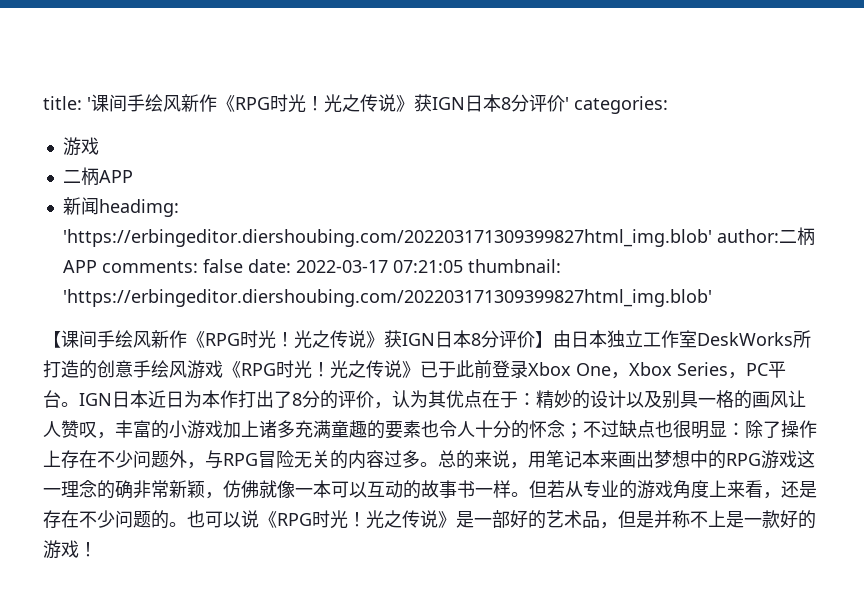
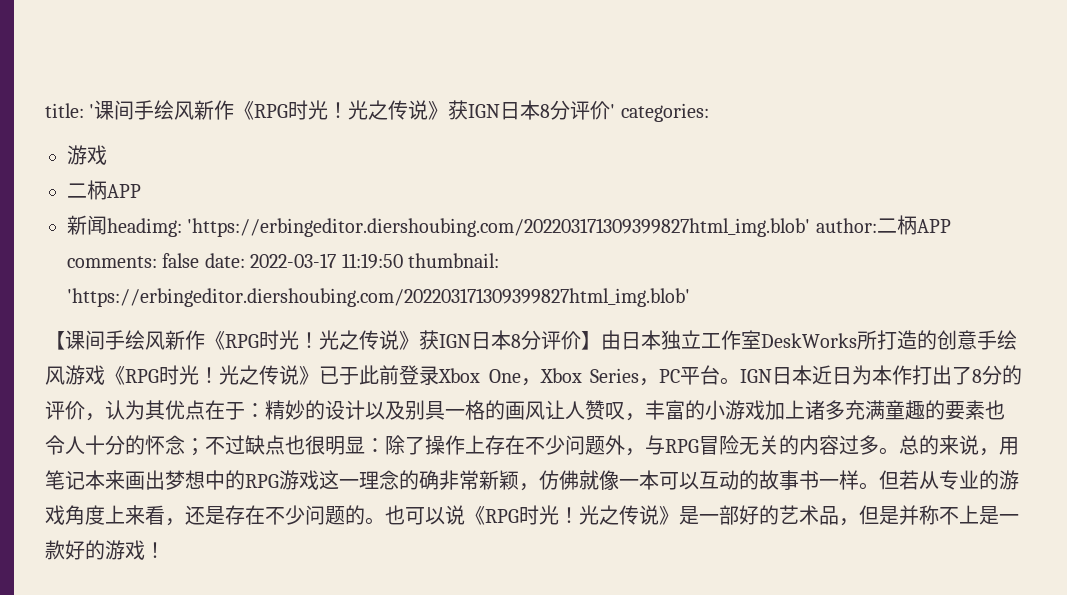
- 新闻headimg: 'https://erbingeditor.diershoubing.com/202203171309399827html_img.blob' author:二柄APP comments: false date: 2022-03-17 07:21:05 thumbnail: 'https://erbingeditor.diershoubing.com/202203171309399827html_img.blob'
+ 新闻headimg: 'https://erbingeditor.diershoubing.com/202203171309399827html_img.blob' author:二柄APP comments: false date: 2022-03-17 11:19:50 thumbnail: 'https://erbingeditor.diershoubing.com/202203171309399827html_img.blob'

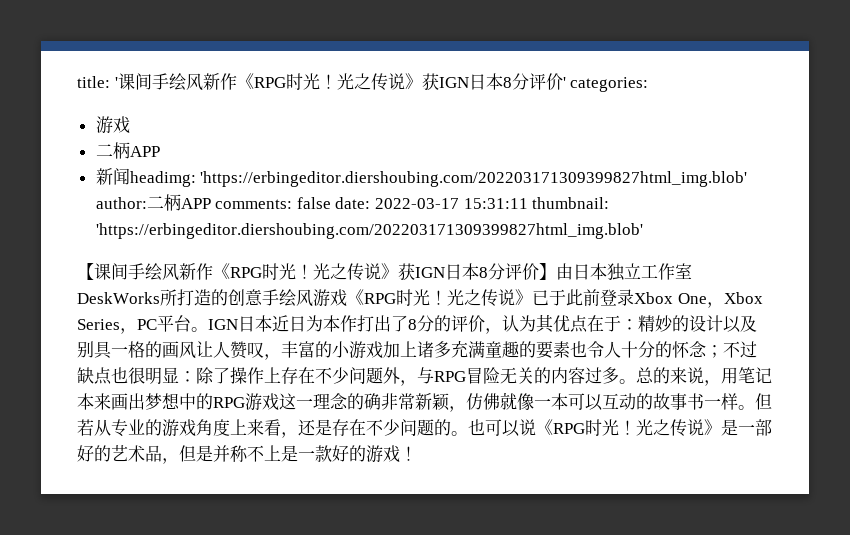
- 新闻headimg: 'https://erbingeditor.diershoubing.com/202203171309399827html_img.blob' author:二柄APP comments: false date: 2022-03-17 11:19:50 thumbnail: 'https://erbingeditor.diershoubing.com/202203171309399827html_img.blob'
+ 新闻headimg: 'https://erbingeditor.diershoubing.com/202203171309399827html_img.blob' author:二柄APP comments: false date: 2022-03-17 15:31:11 thumbnail: 'https://erbingeditor.diershoubing.com/202203171309399827html_img.blob'

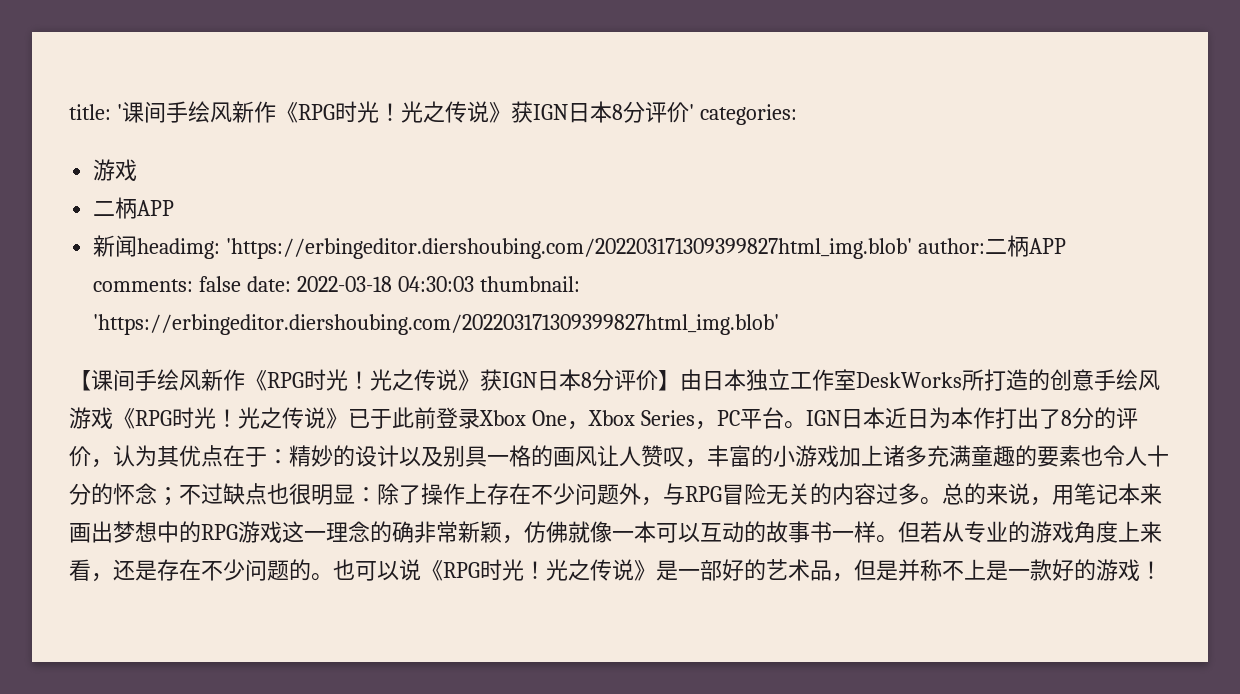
- 新闻headimg: 'https://erbingeditor.diershoubing.com/202203171309399827html_img.blob' author:二柄APP comments: false date: 2022-03-17 15:31:11 thumbnail: 'https://erbingeditor.diershoubing.com/202203171309399827html_img.blob'
+ 新闻headimg: 'https://erbingeditor.diershoubing.com/202203171309399827html_img.blob' author:二柄APP comments: false date: 2022-03-18 04:30:03 thumbnail: 'https://erbingeditor.diershoubing.com/202203171309399827html_img.blob'

